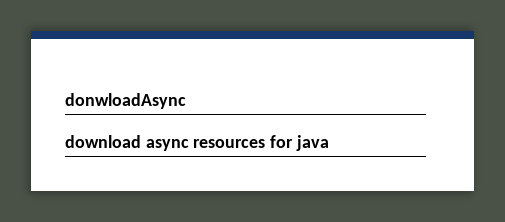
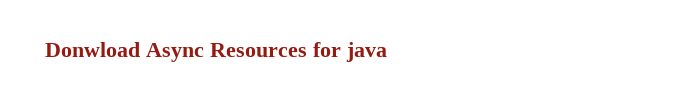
- donwloadAsync
- download async resources for java
+ Donwload Async Resources for java

